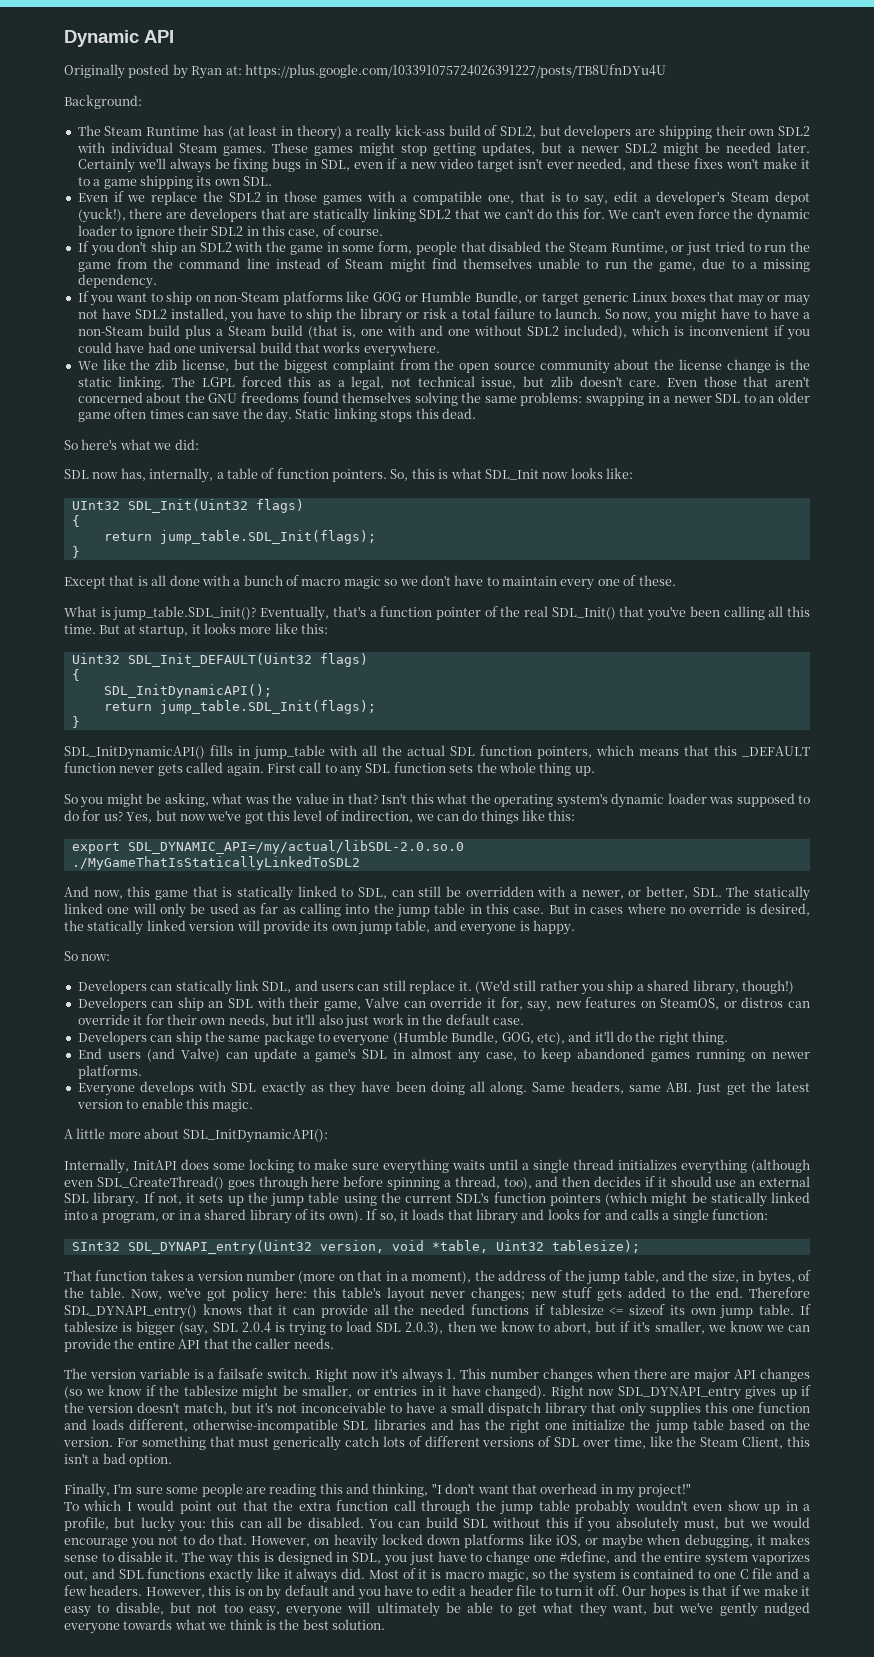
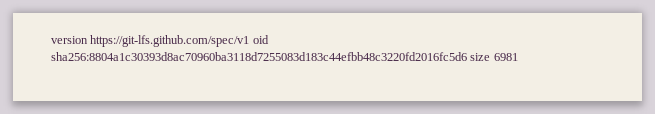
- Dynamic API
- Originally posted by Ryan at: https://plus.google.com/103391075724026391227/posts/TB8UfnDYu4U
- Background:
- The Steam Runtime has (at least in theory) a really kick-ass build of SDL2, but developers are shipping their own SDL2 with individual Steam games. These games might stop getting updates, but a newer SDL2 might be needed later. Certainly we'll always be fixing bugs in SDL, even if a new video target isn't ever needed, and these fixes won't make it to a game shipping its own SDL.
- Even if we replace the SDL2 in those games with a compatible one, that is to say, edit a developer's Steam depot (yuck!), there are developers that are statically linking SDL2 that we can't do this for. We can't even force the dynamic loader to ignore their SDL2 in this case, of course.
- If you don't ship an SDL2 with the game in some form, people that disabled the Steam Runtime, or just tried to run the game from the command line instead of Steam might find themselves unable to run the game, due to a missing dependency.
- If you want to ship on non-Steam platforms like GOG or Humble Bundle, or target generic Linux boxes that may or may not have SDL2 installed, you have to ship the library or risk a total failure to launch. So now, you might have to have a non-Steam build plus a Steam build (that is, one with and one without SDL2 included), which is inconvenient if you could have had one universal build that works everywhere.
- We like the zlib license, but the biggest complaint from the open source community about the license change is the static linking. The LGPL forced this as a legal, not technical issue, but zlib doesn't care. Even those that aren't concerned about the GNU freedoms found themselves solving the same problems: swapping in a newer SDL to an older game often times can save the day. Static linking stops this dead.
- So here's what we did:
- SDL now has, internally, a table of function pointers. So, this is what SDL_Init now looks like:
- UInt32 SDL_Init(Uint32 flags)
- {
- return jump_table.SDL_Init(flags);
- }
- Except that is all done with a bunch of macro magic so we don't have to maintain every one of these.
- What is jump_table.SDL_init()? Eventually, that's a function pointer of the real SDL_Init() that you've been calling all this time. But at startup, it looks more like this:
- Uint32 SDL_Init_DEFAULT(Uint32 flags)
- {
- SDL_InitDynamicAPI();
- return jump_table.SDL_Init(flags);
- }
- SDL_InitDynamicAPI() fills in jump_table with all the actual SDL function pointers, which means that this _DEFAULT function never gets called again. First call to any SDL function sets the whole thing up.
- So you might be asking, what was the value in that? Isn't this what the operating system's dynamic loader was supposed to do for us? Yes, but now we've got this level of indirection, we can do things like this:
- export SDL_DYNAMIC_API=/my/actual/libSDL-2.0.so.0
- ./MyGameThatIsStaticallyLinkedToSDL2
- And now, this game that is statically linked to SDL, can still be overridden with a newer, or better, SDL. The statically linked one will only be used as far as calling into the jump table in this case. But in cases where no override is desired, the statically linked version will provide its own jump table, and everyone is happy.
- So now:
- Developers can statically link SDL, and users can still replace it. (We'd still rather you ship a shared library, though!)
- Developers can ship an SDL with their game, Valve can override it for, say, new features on SteamOS, or distros can override it for their own needs, but it'll also just work in the default case.
- Developers can ship the same package to everyone (Humble Bundle, GOG, etc), and it'll do the right thing.
- End users (and Valve) can update a game's SDL in almost any case, to keep abandoned games running on newer platforms.
- Everyone develops with SDL exactly as they have been doing all along. Same headers, same ABI. Just get the latest version to enable this magic.
- A little more about SDL_InitDynamicAPI():
- Internally, InitAPI does some locking to make sure everything waits until a single thread initializes everything (although even SDL_CreateThread() goes through here before spinning a thread, too), and then decides if it should use an external SDL library. If not, it sets up the jump table using the current SDL's function pointers (which might be statically linked into a program, or in a shared library of its own). If so, it loads that library and looks for and calls a single function:
- SInt32 SDL_DYNAPI_entry(Uint32 version, void *table, Uint32 tablesize);
- That function takes a version number (more on that in a moment), the address of the jump table, and the size, in bytes, of the table. Now, we've got policy here: this table's layout never changes; new stuff gets added to the end. Therefore SDL_DYNAPI_entry() knows that it can provide all the needed functions if tablesize <= sizeof its own jump table. If tablesize is bigger (say, SDL 2.0.4 is trying to load SDL 2.0.3), then we know to abort, but if it's smaller, we know we can provide the entire API that the caller needs.
- The version variable is a failsafe switch. Right now it's always 1. This number changes when there are major API changes (so we know if the tablesize might be smaller, or entries in it have changed). Right now SDL_DYNAPI_entry gives up if the version doesn't match, but it's not inconceivable to have a small dispatch library that only supplies this one function and loads different, otherwise-incompatible SDL libraries and has the right one initialize the jump table based on the version. For something that must generically catch lots of different versions of SDL over time, like the Steam Client, this isn't a bad option.
- Finally, I'm sure some people are reading this and thinking, "I don't want that overhead in my project!"
- To which I would point out that the extra function call through the jump table probably wouldn't even show up in a profile, but lucky you: this can all be disabled. You can build SDL without this if you absolutely must, but we would encourage you not to do that. However, on heavily locked down platforms like iOS, or maybe when debugging, it makes sense to disable it. The way this is designed in SDL, you just have to change one #define, and the entire system vaporizes out, and SDL functions exactly like it always did. Most of it is macro magic, so the system is contained to one C file and a few headers. However, this is on by default and you have to edit a header file to turn it off. Our hopes is that if we make it easy to disable, but not too easy, everyone will ultimately be able to get what they want, but we've gently nudged everyone towards what we think is the best solution.
+ version https://git-lfs.github.com/spec/v1 oid sha256:8804a1c30393d8ac70960ba3118d7255083d183c44efbb48c3220fd2016fc5d6 size 6981

